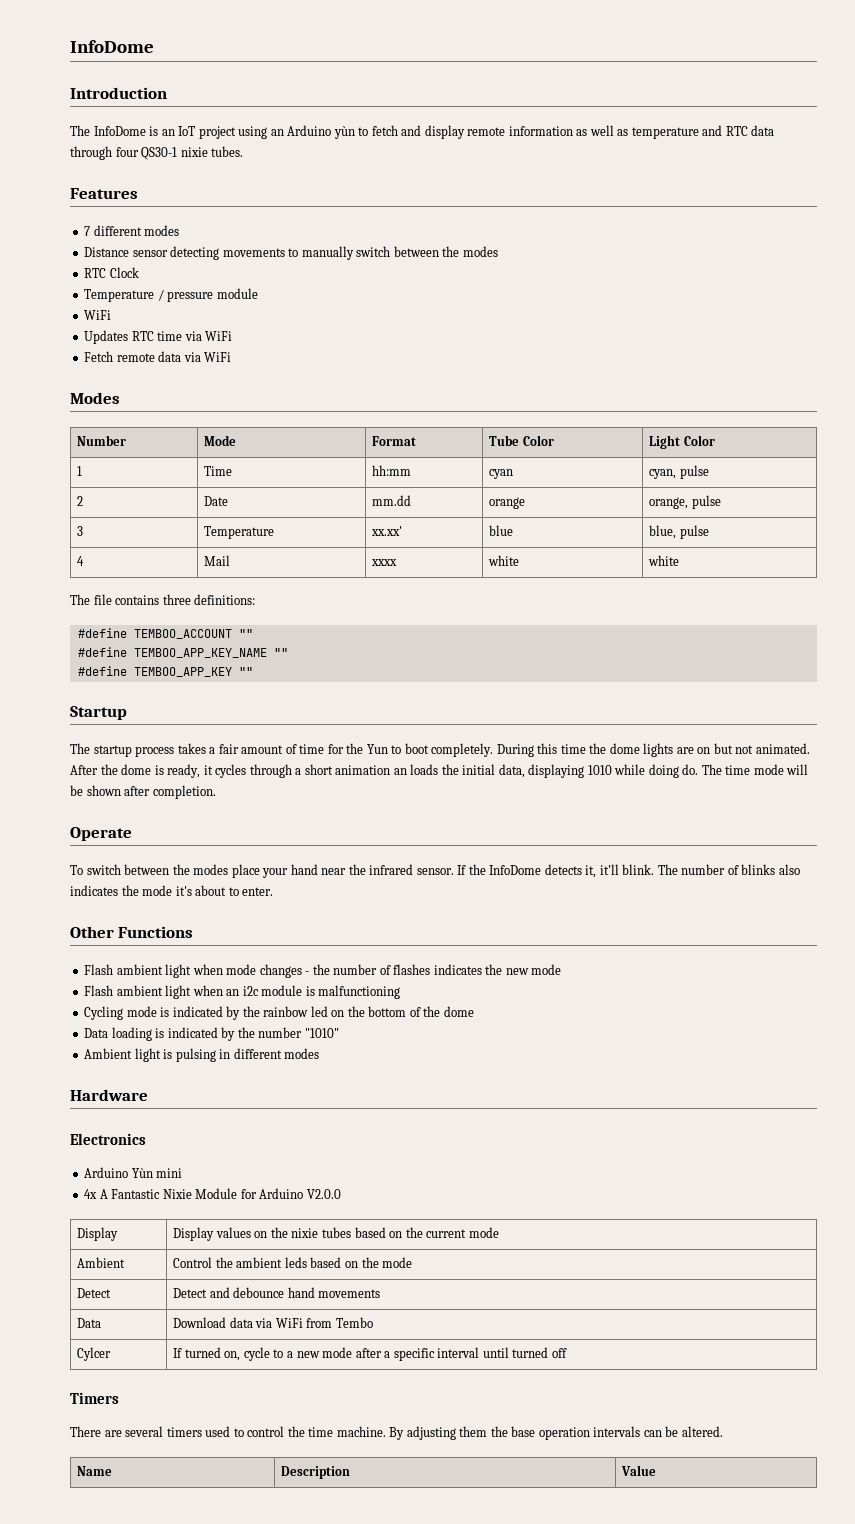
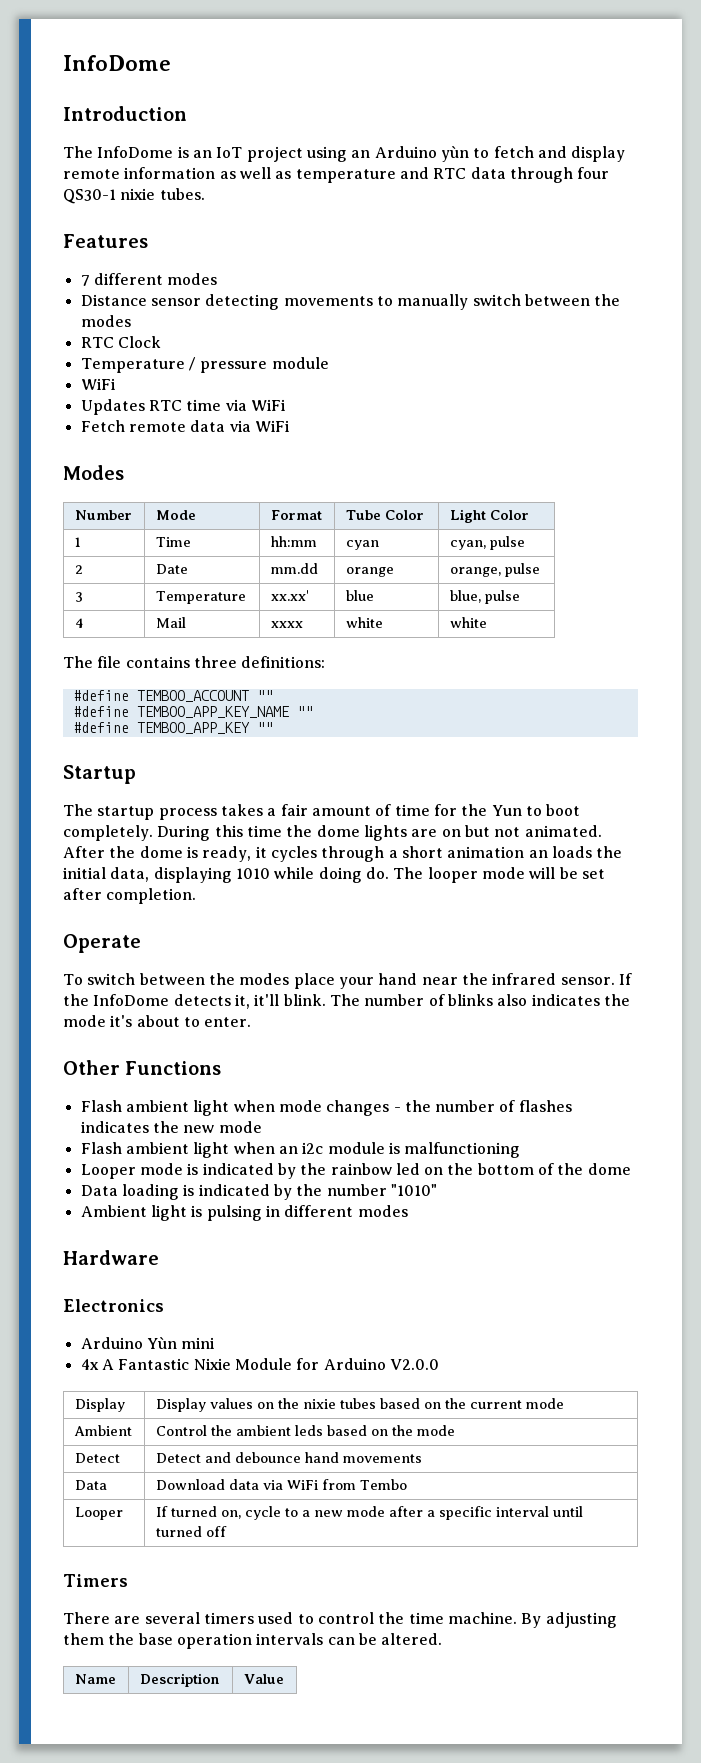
- The time mode will be shown after completion.
+ The looper mode will be set after completion.
- Cycling mode is indicated by the rainbow led on the bottom of the dome
+ Looper mode is indicated by the rainbow led on the bottom of the dome
- Cylcer | If turned on, cycle to a new mode after a specific interval until turned off
+ Looper | If turned on, cycle to a new mode after a specific interval until turned off

